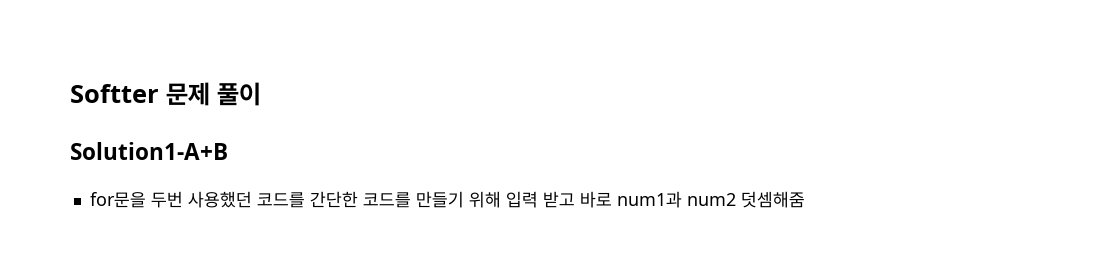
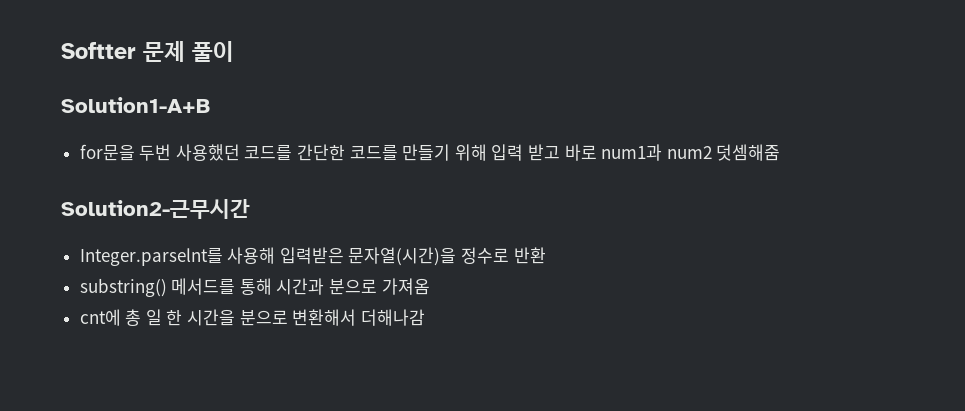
+ Solution2-근무시간
+ Integer.parselnt를 사용해 입력받은 문자열(시간)을 정수로 반환
+ substring() 메서드를 통해 시간과 분으로 가져옴
+ cnt에 총 일 한 시간을 분으로 변환해서 더해나감

